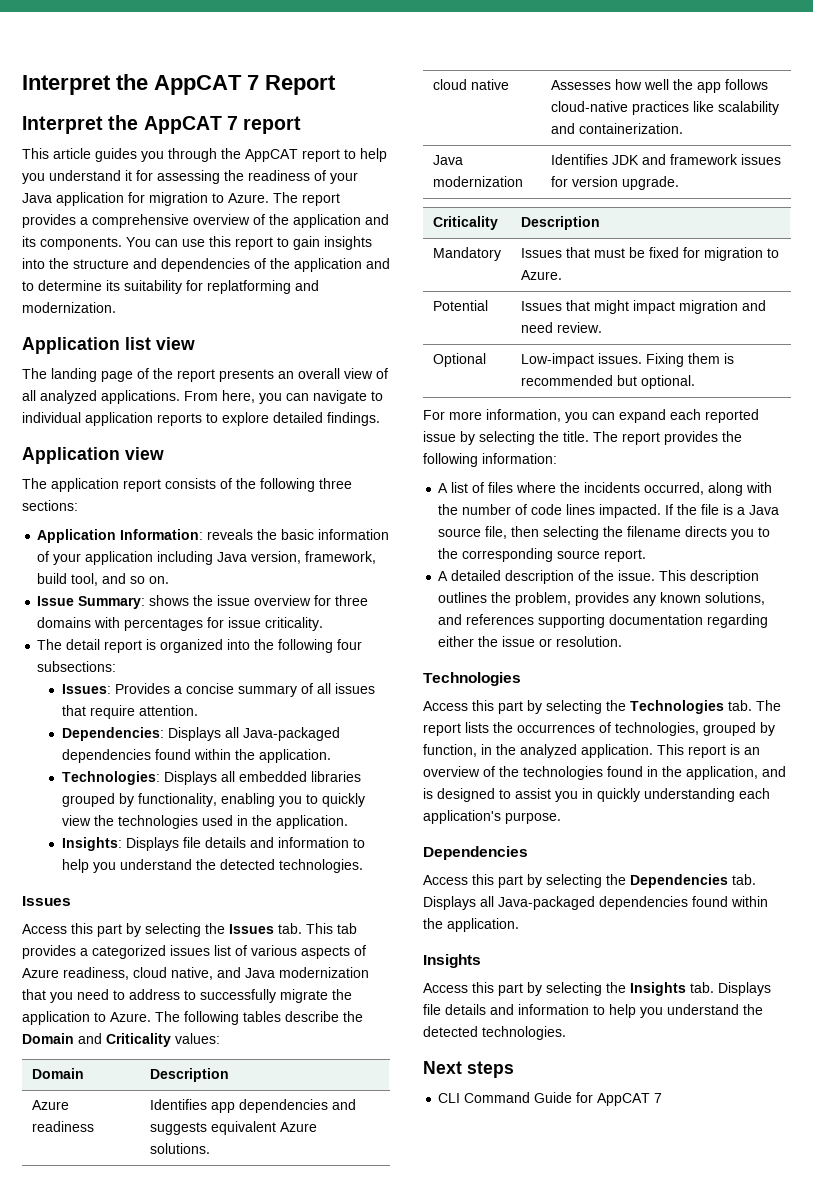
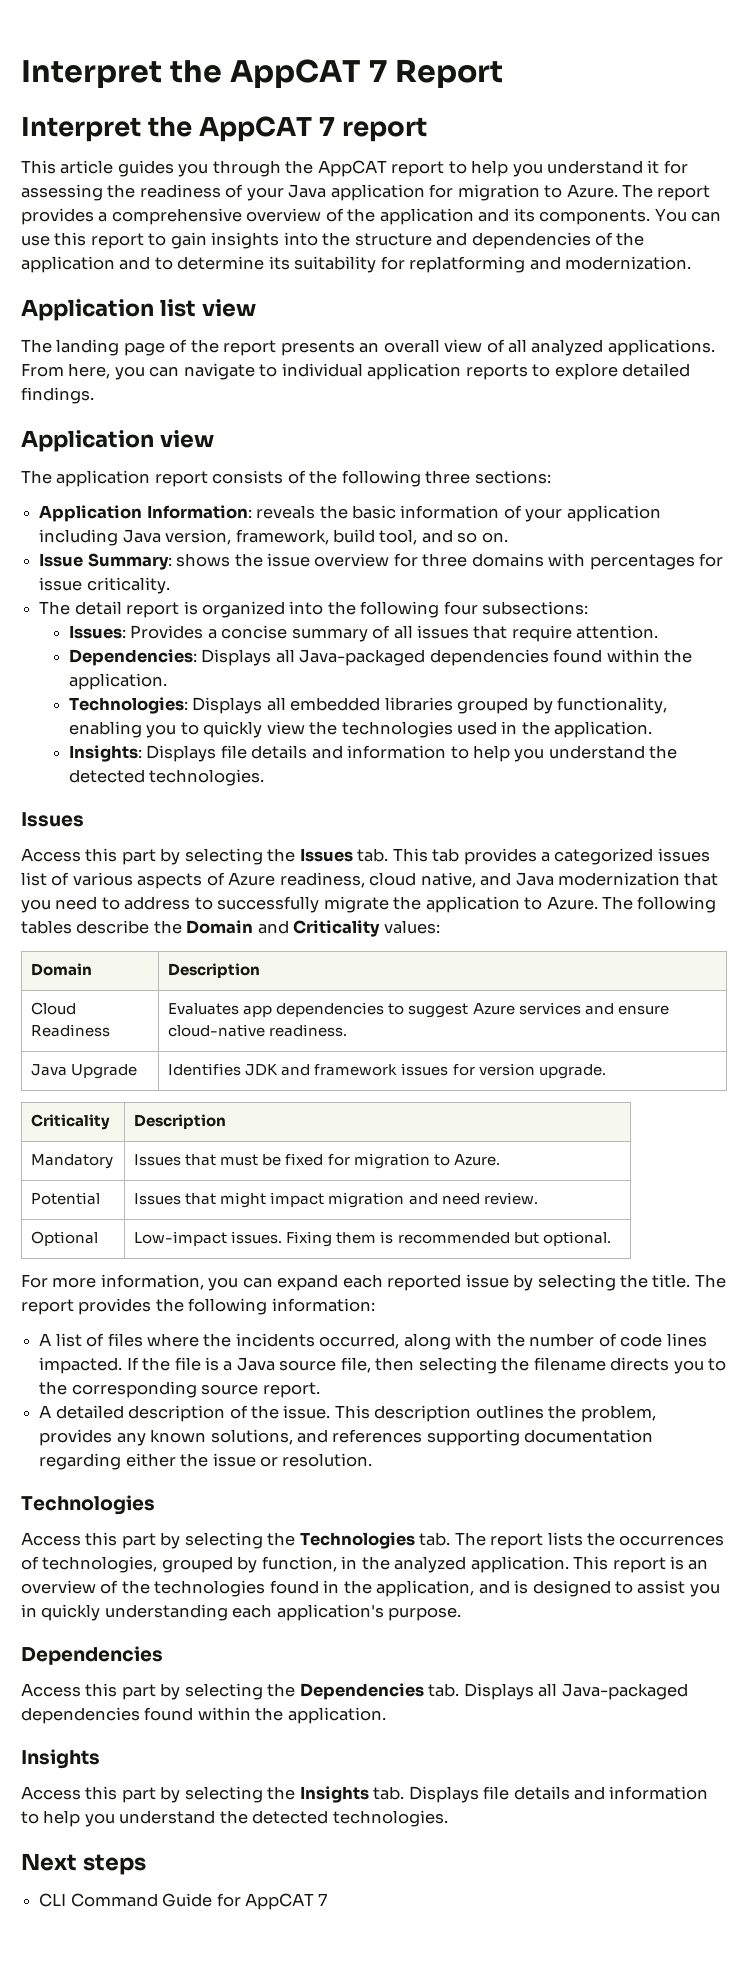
- Azure readiness | Identifies app dependencies and suggests equivalent Azure solutions.
- cloud native | Assesses how well the app follows cloud-native practices like scalability and containerization.
- Java modernization | Identifies JDK and framework issues for version upgrade.
+ Cloud Readiness | Evaluates app dependencies to suggest Azure services and ensure cloud-native readiness.
+ Java Upgrade | Identifies JDK and framework issues for version upgrade.

